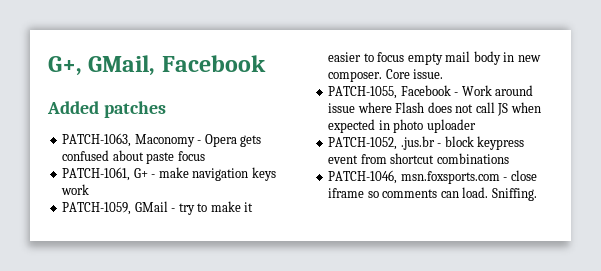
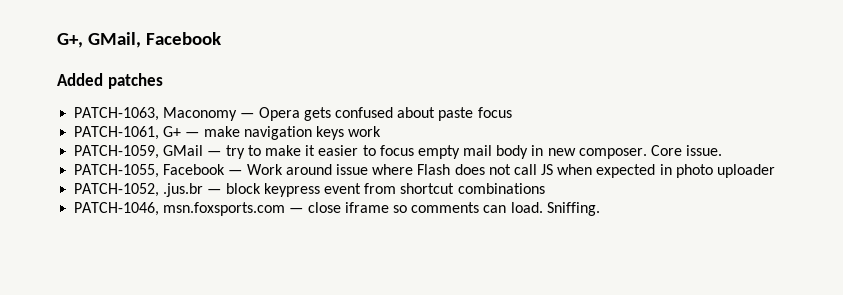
- PATCH-1063, Maconomy - Opera gets confused about paste focus
+ PATCH-1063, Maconomy — Opera gets confused about paste focus
- PATCH-1061, G+ - make navigation keys work
+ PATCH-1061, G+ — make navigation keys work
- PATCH-1059, GMail - try to make it easier to focus empty mail body in new composer.
+ PATCH-1059, GMail — try to make it easier to focus empty mail body in new composer.
- PATCH-1055, Facebook - Work around issue where Flash does not call JS when expected in photo uploader
+ PATCH-1055, Facebook — Work around issue where Flash does not call JS when expected in photo uploader
- PATCH-1052, .jus.br - block keypress event from shortcut combinations
+ PATCH-1052, .jus.br — block keypress event from shortcut combinations
- PATCH-1046, msn.foxsports.com - close iframe so comments can load.
+ PATCH-1046, msn.foxsports.com — close iframe so comments can load.

